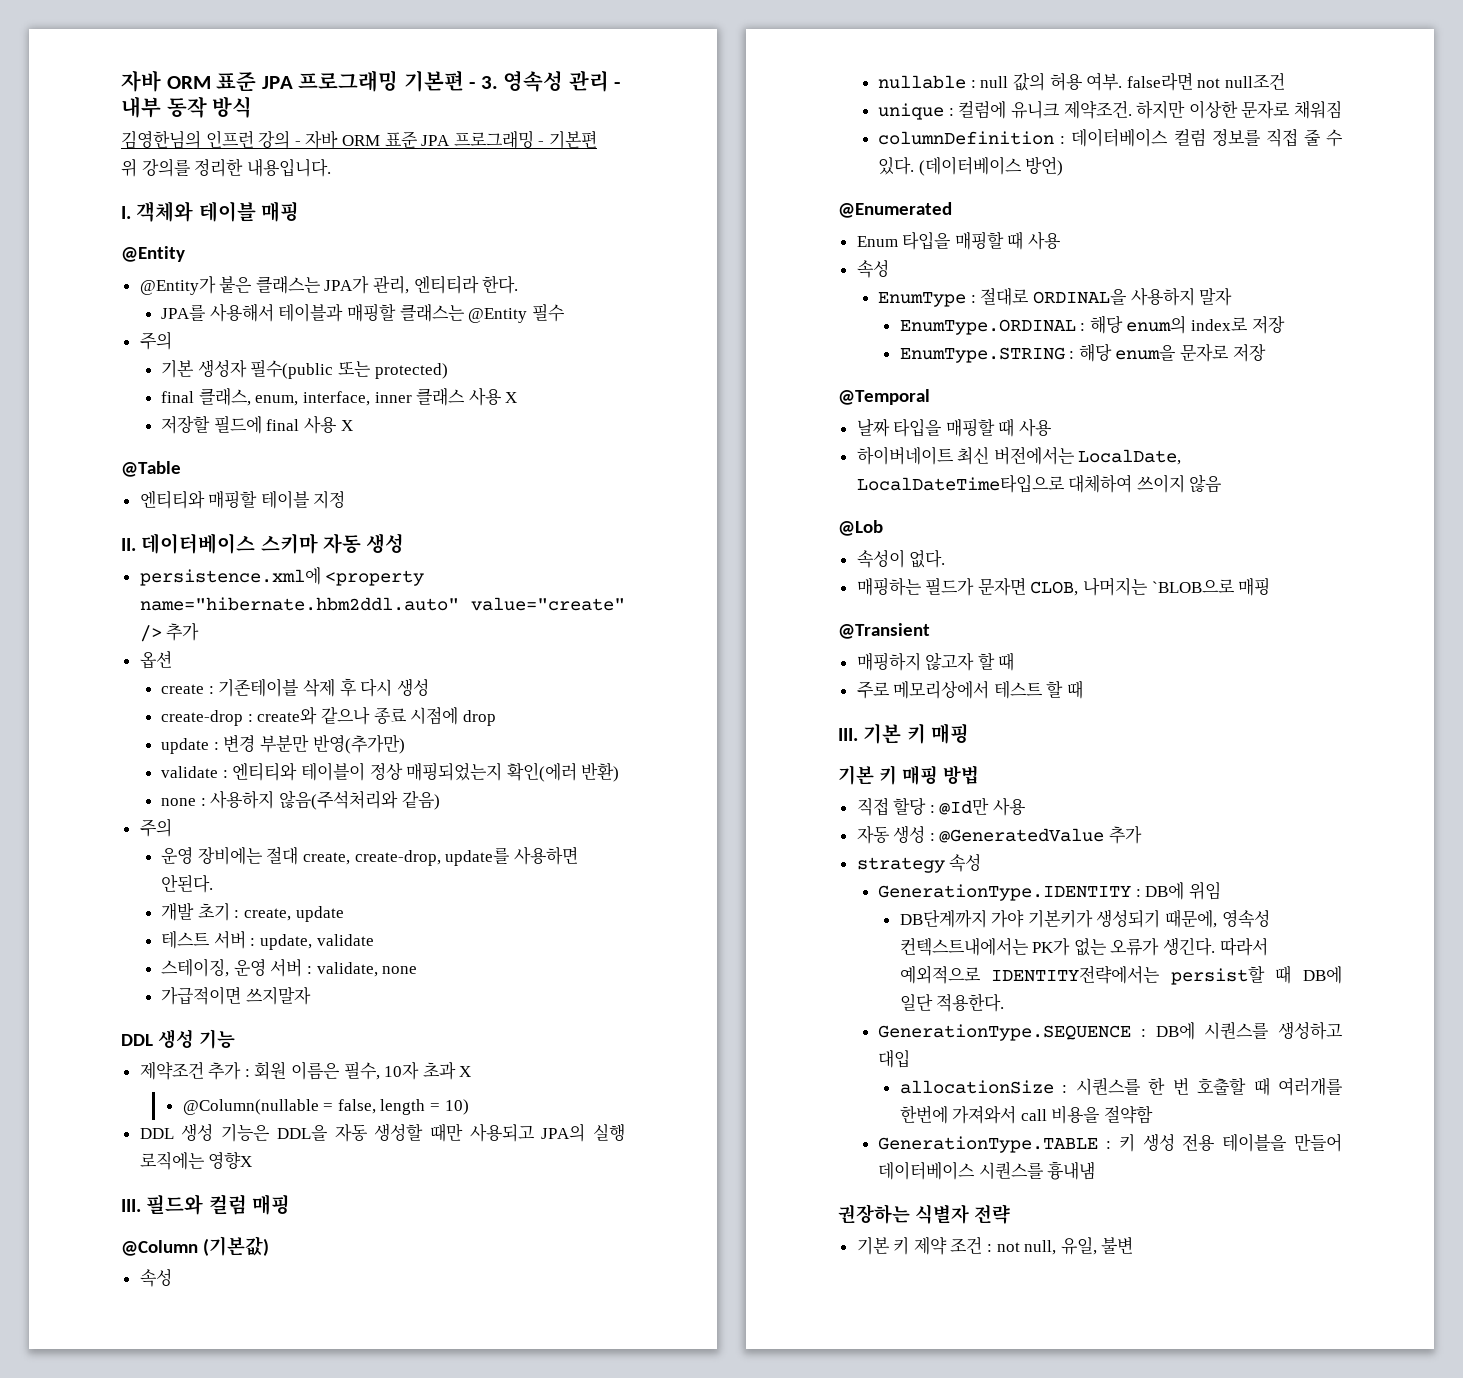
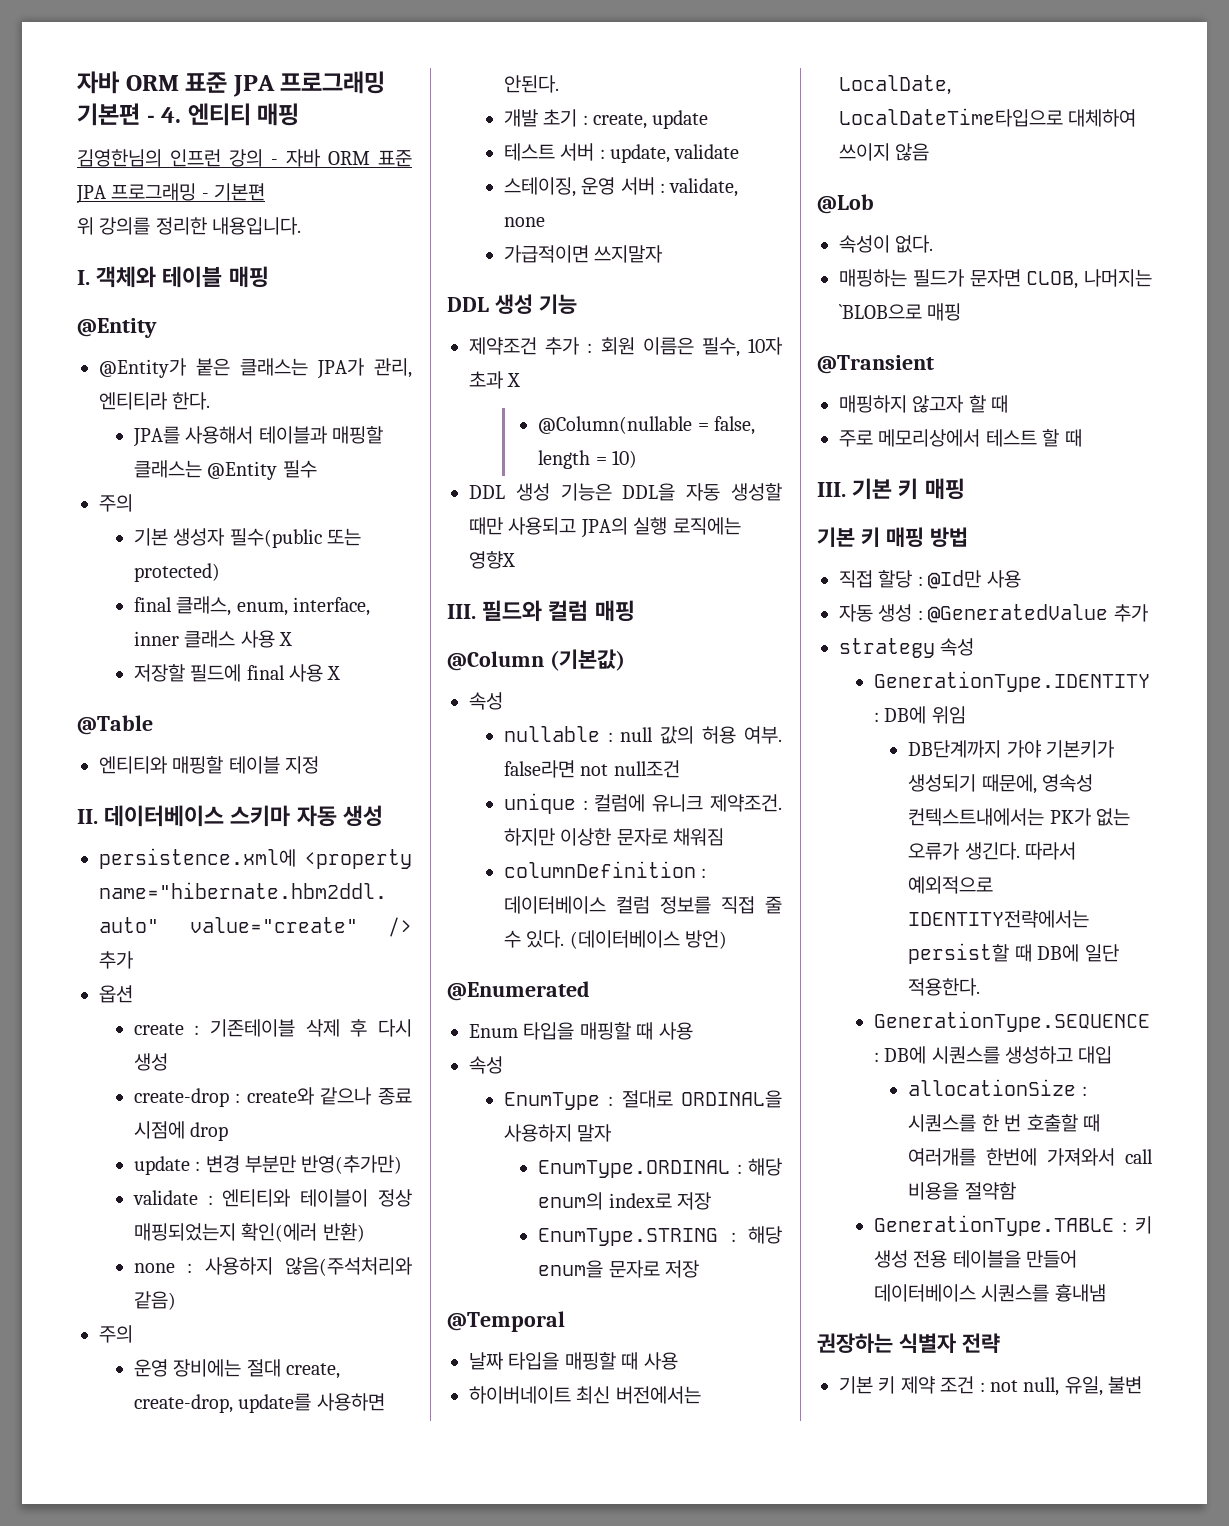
- 자바 ORM 표준 JPA 프로그래밍 기본편 - 3. 영속성 관리 - 내부 동작 방식
+ 자바 ORM 표준 JPA 프로그래밍 기본편 - 4. 엔티티 매핑

